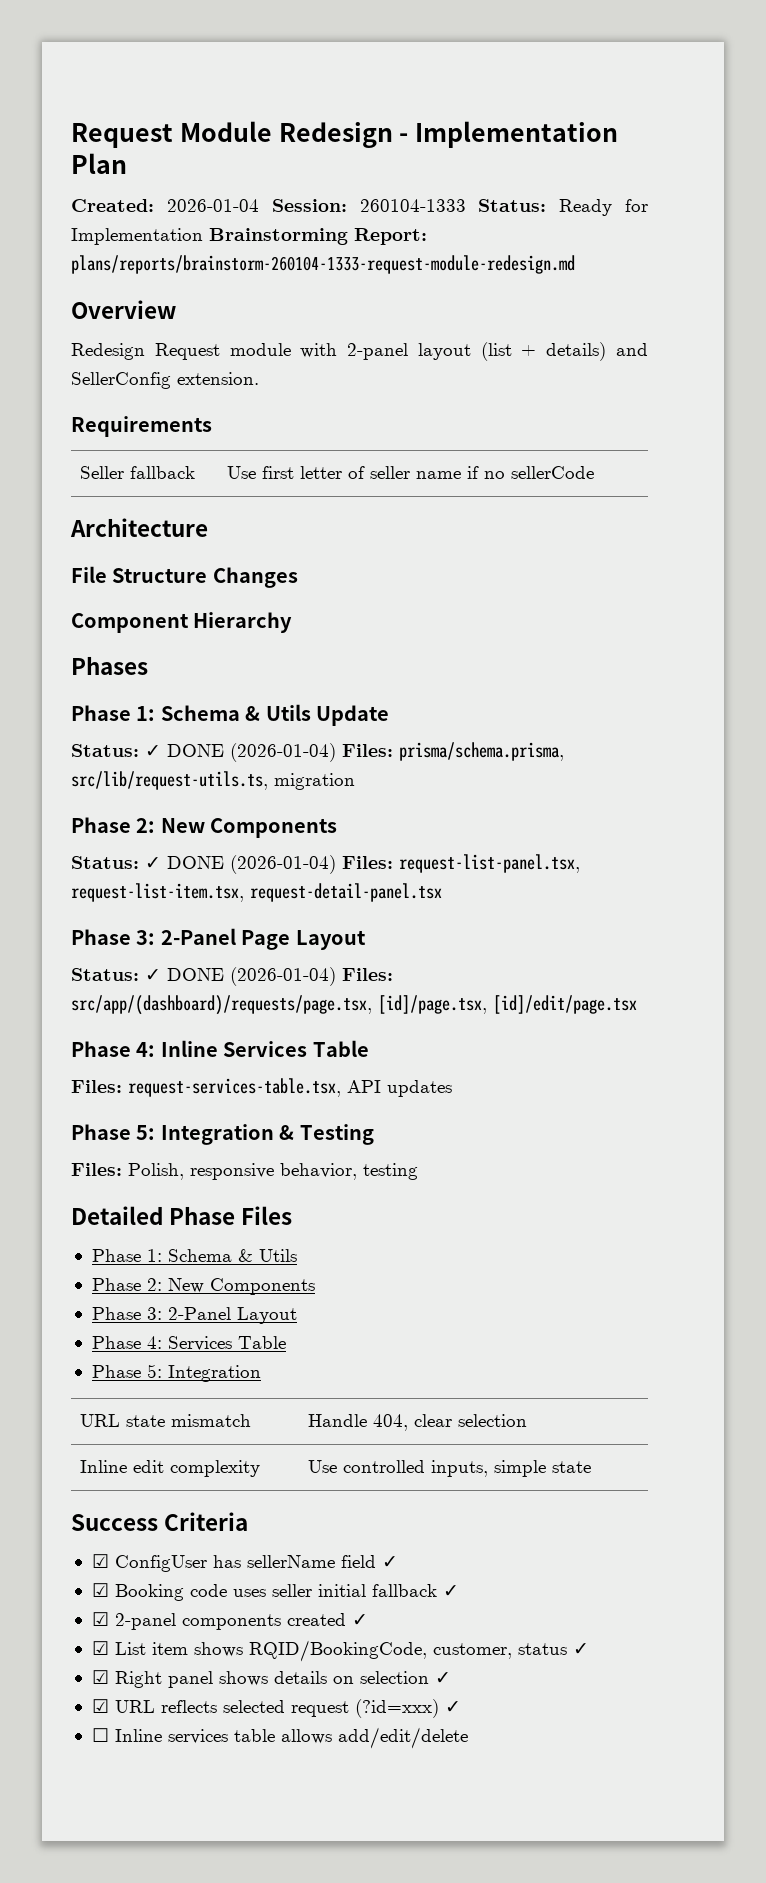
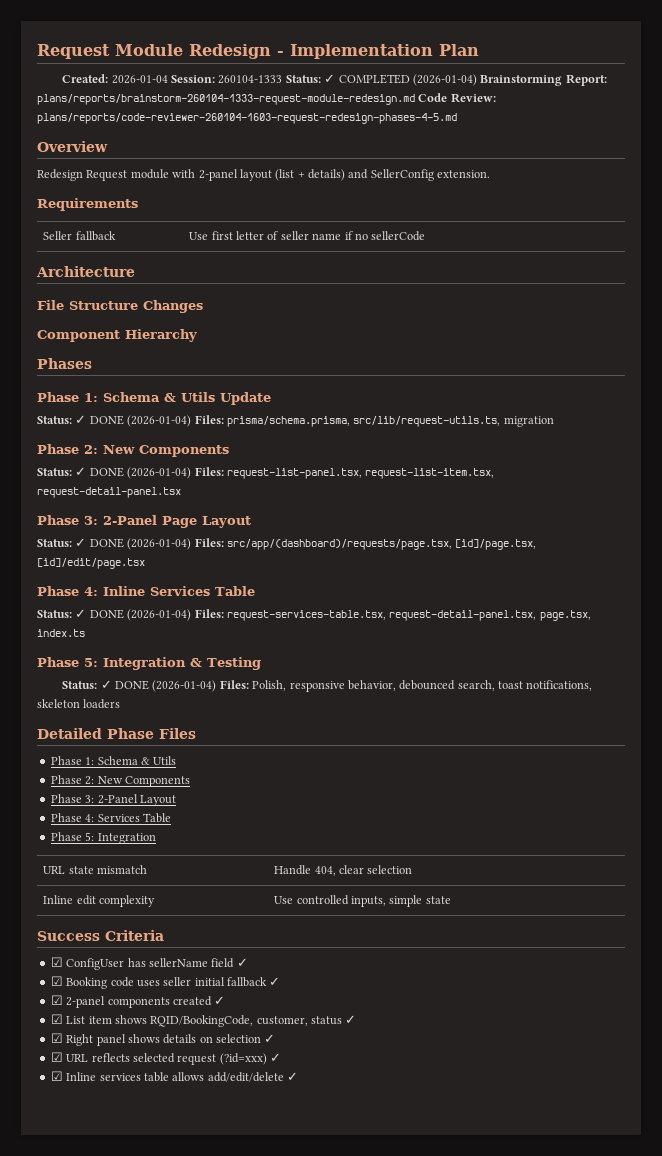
- Created: 2026-01-04 Session: 260104-1333 Status: Ready for Implementation Brainstorming Report: plans/reports/brainstorm-260104-1333-request-module-redesign.md
+ Created: 2026-01-04 Session: 260104-1333 Status: ✓ COMPLETED (2026-01-04) Brainstorming Report: plans/reports/brainstorm-260104-1333-request-module-redesign.md Code Review: plans/reports/code-reviewer-260104-1603-request-redesign-phases-4-5.md
- Files: request-services-table.tsx, API updates
+ Status: ✓ DONE (2026-01-04) Files: request-services-table.tsx, request-detail-panel.tsx, page.tsx, index.ts
- Files: Polish, responsive behavior, testing
+ Status: ✓ DONE (2026-01-04) Files: Polish, responsive behavior, debounced search, toast notifications, skeleton loaders
- ☐ Inline services table allows add/edit/delete
+ ☑ Inline services table allows add/edit/delete ✓

